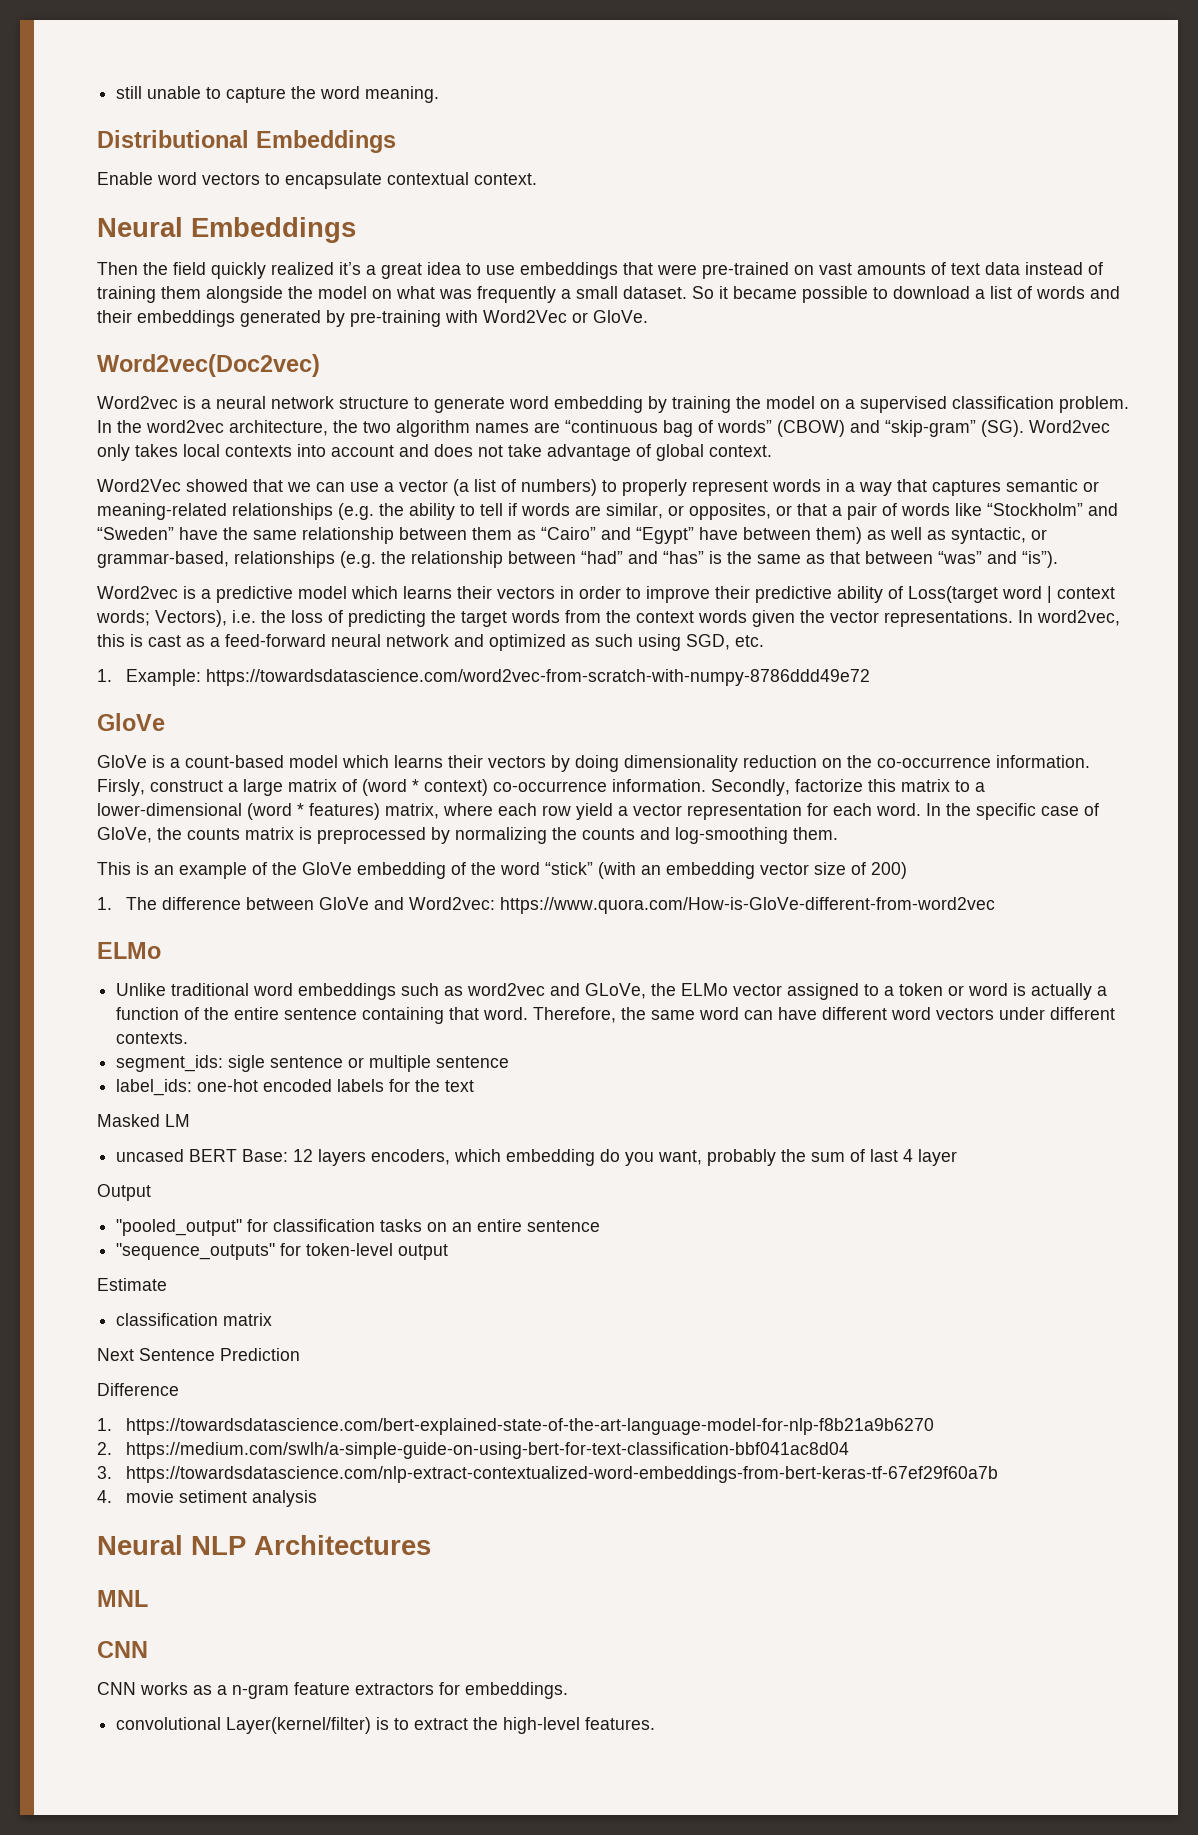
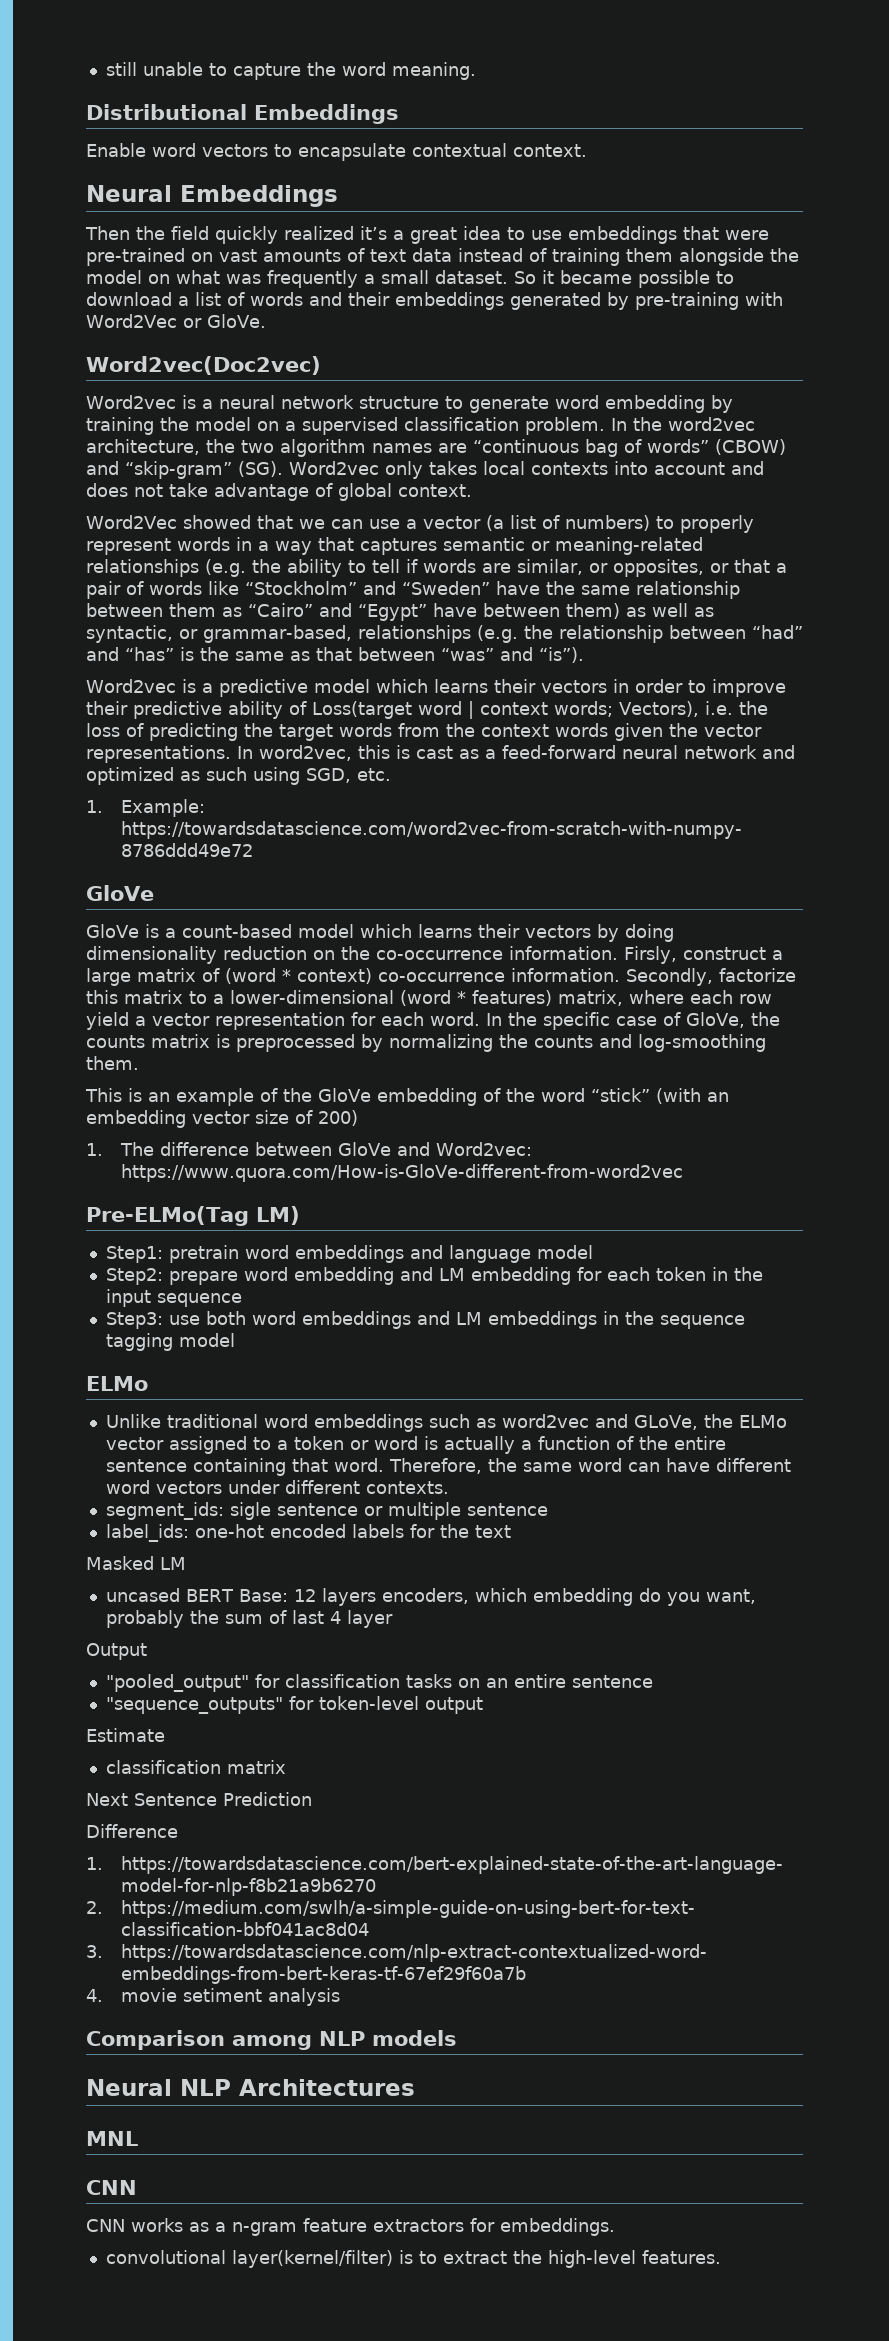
+ Pre-ELMo(Tag LM)
+ Step1: pretrain word embeddings and language model
+ Step2: prepare word embedding and LM embedding for each token in the input sequence
+ Step3: use both word embeddings and LM embeddings in the sequence tagging model
+ Comparison among NLP models
- convolutional Layer(kernel/filter) is to extract the high-level features.
+ convolutional layer(kernel/filter) is to extract the high-level features.

